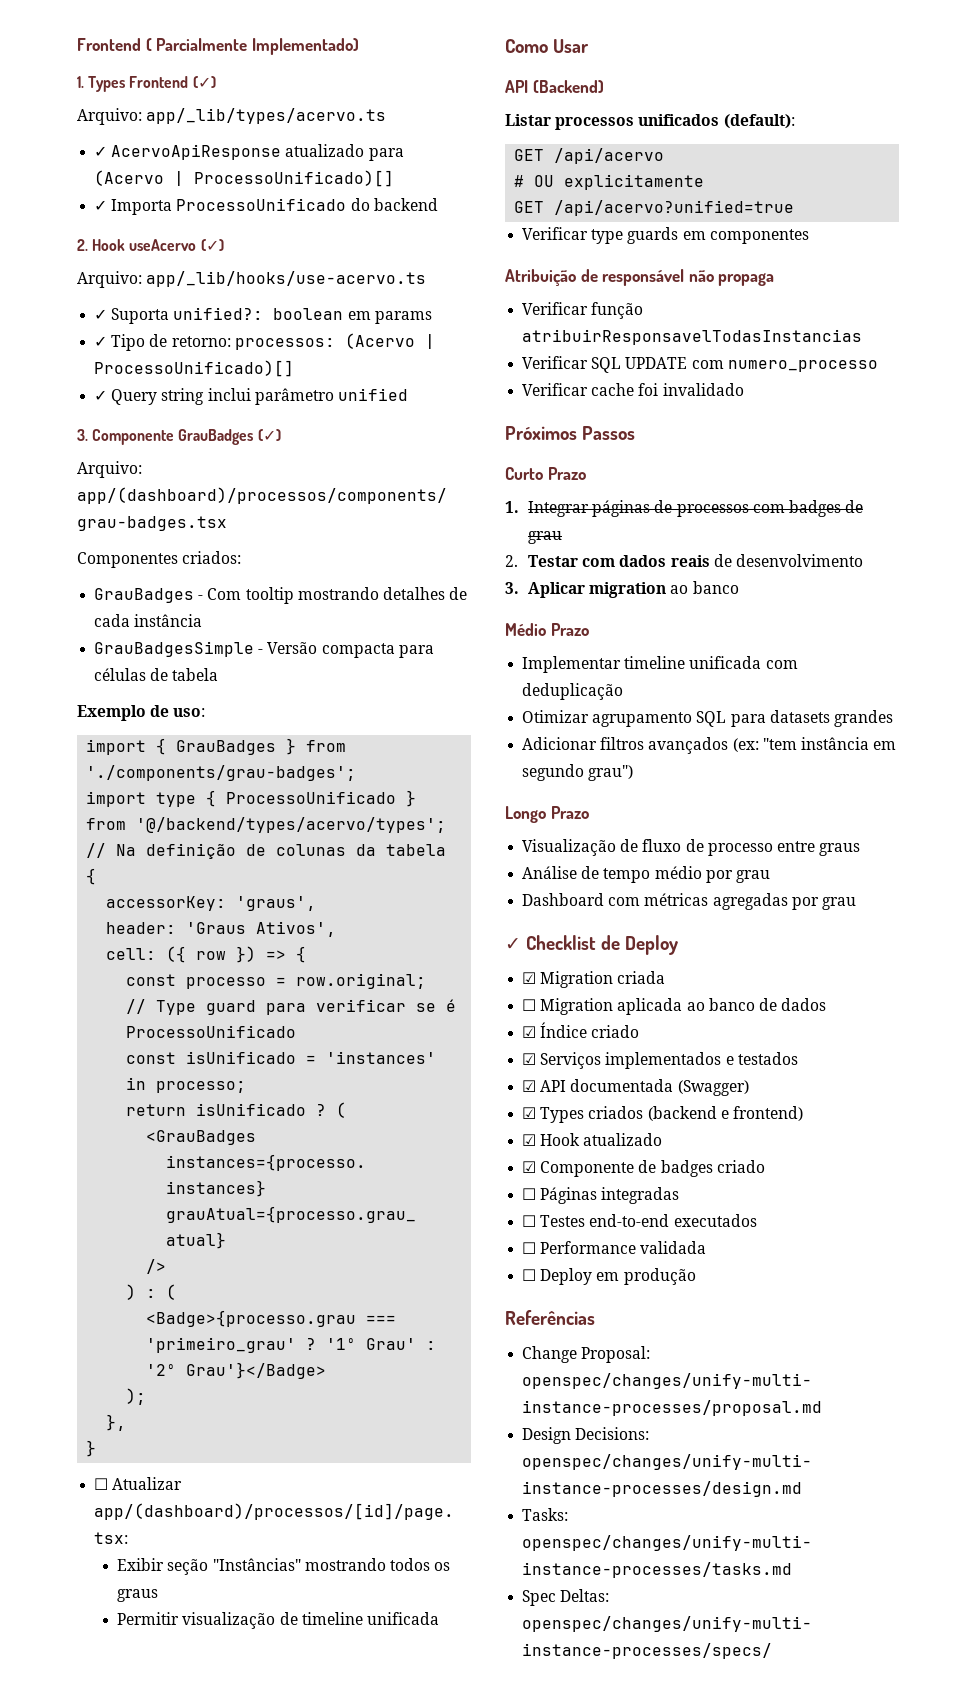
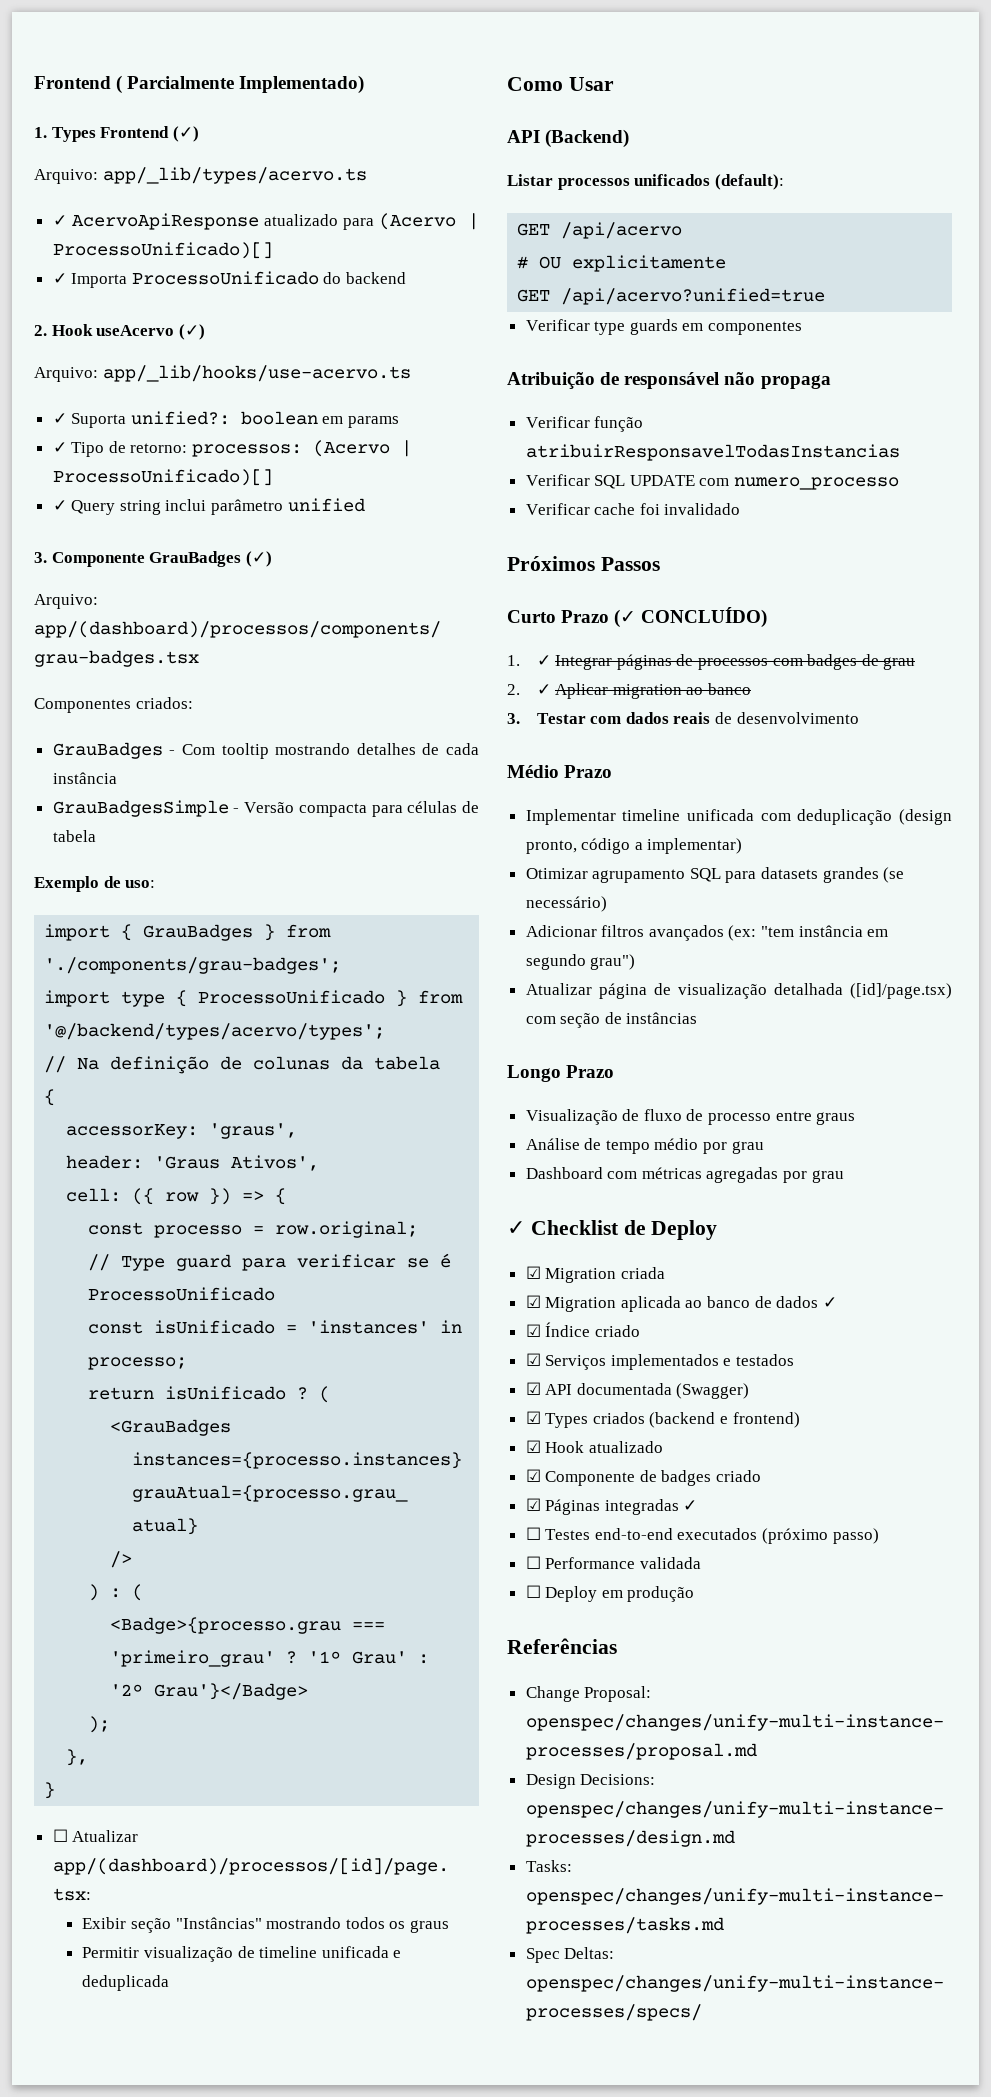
- Permitir visualização de timeline unificada
+ Permitir visualização de timeline unificada e deduplicada
- Curto Prazo
- 1. Integrar páginas de processos com badges de grau
+ Curto Prazo (✓ CONCLUÍDO)
+ 1. ✓ Integrar páginas de processos com badges de grau
- 2. Testar com dados reais de desenvolvimento
+ 2. ✓ Aplicar migration ao banco
+ 3. Testar com dados reais de desenvolvimento
- 3. Aplicar migration ao banco
- Implementar timeline unificada com deduplicação
+ Implementar timeline unificada com deduplicação (design pronto, código a implementar)
- Otimizar agrupamento SQL para datasets grandes
+ Otimizar agrupamento SQL para datasets grandes (se necessário)
+ Atualizar página de visualização detalhada ([id]/page.tsx) com seção de instâncias
- ☐ Migration aplicada ao banco de dados
+ ☑ Migration aplicada ao banco de dados ✓
- ☐ Páginas integradas
+ ☑ Páginas integradas ✓
- ☐ Testes end-to-end executados
+ ☐ Testes end-to-end executados (próximo passo)

